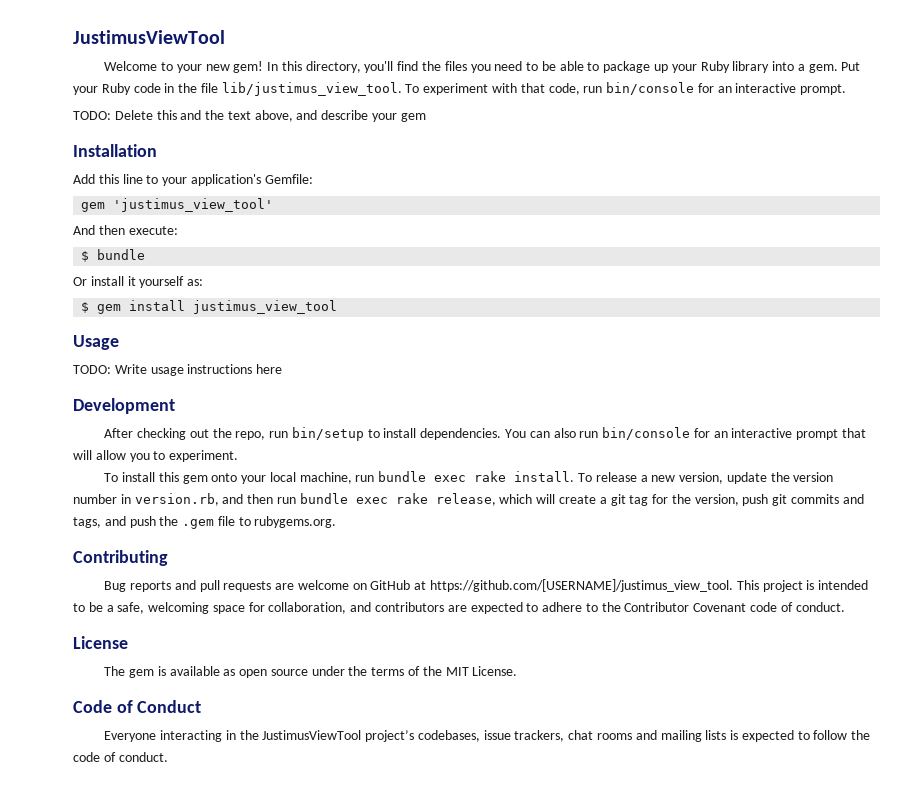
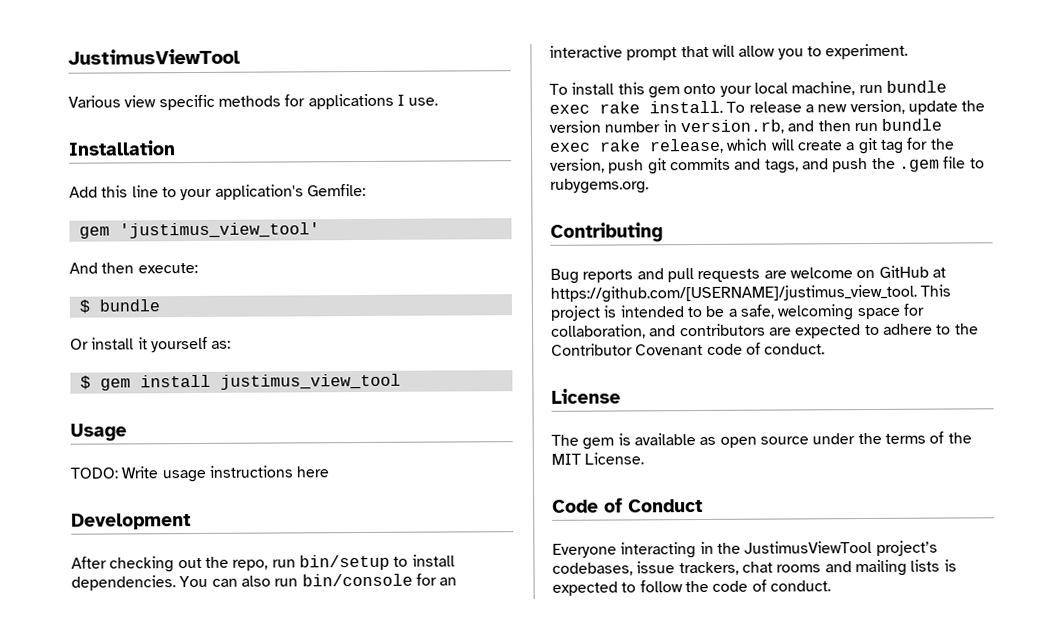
- Welcome to your new gem! In this directory, you'll find the files you need to be able to package up your Ruby library into a gem. Put your Ruby code in the file lib/justimus_view_tool. To experiment with that code, run bin/console for an interactive prompt.
- TODO: Delete this and the text above, and describe your gem
+ Various view specific methods for applications I use.

